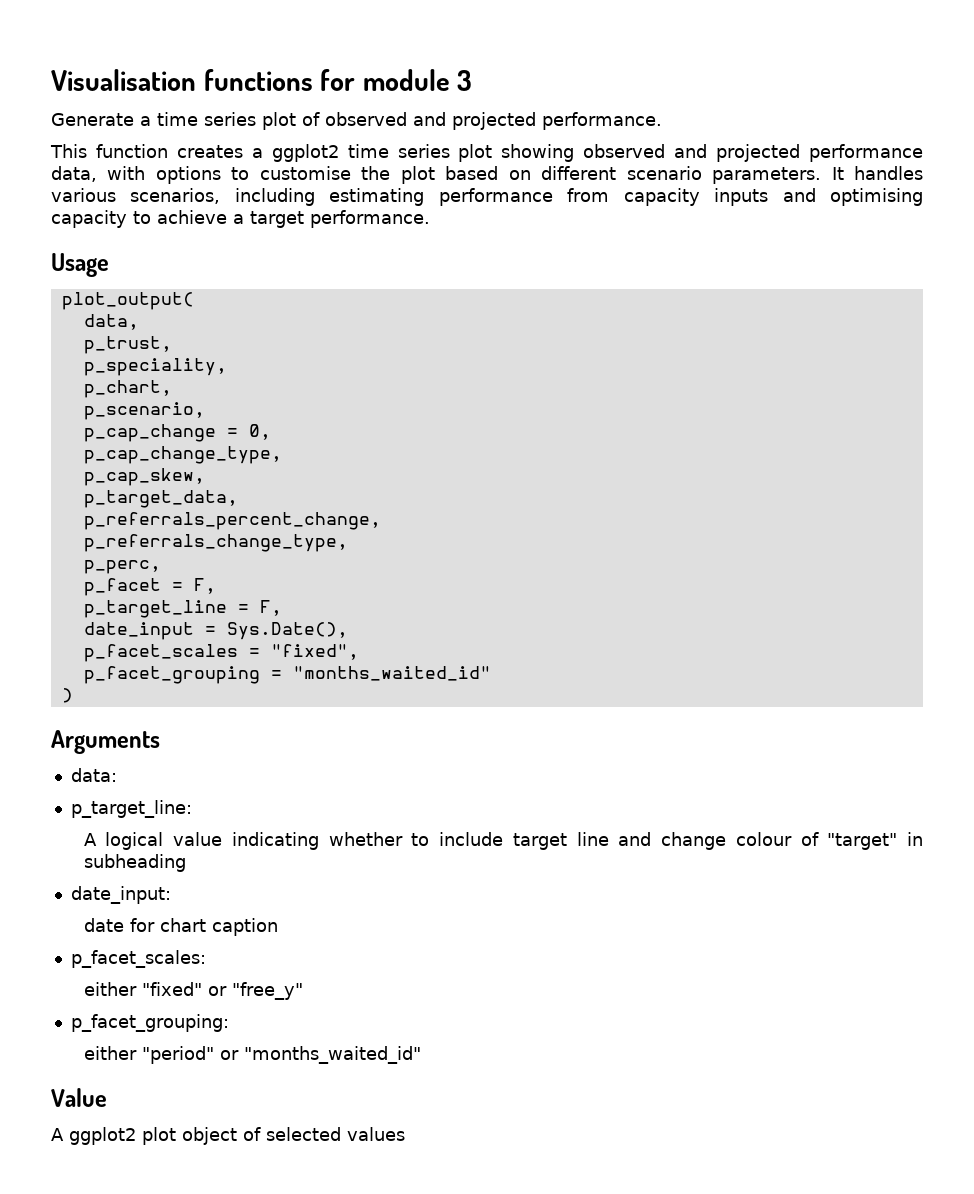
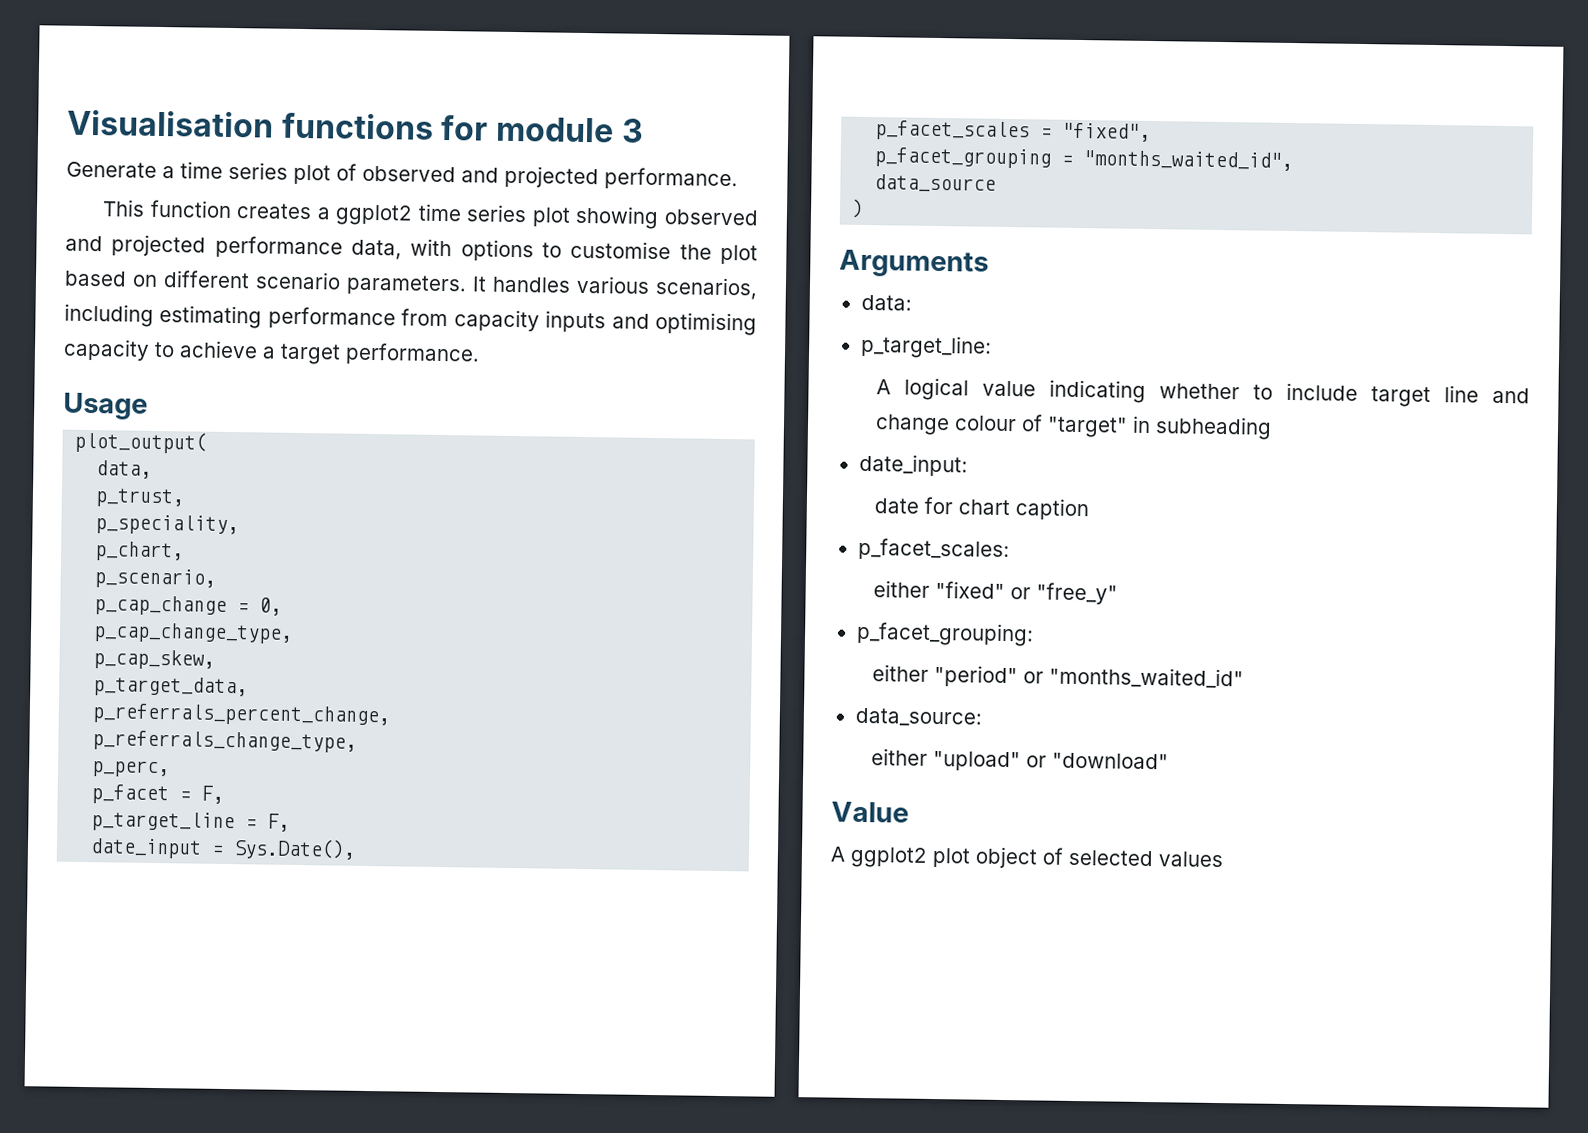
- p_facet_grouping = "months_waited_id"
+ p_facet_grouping = "months_waited_id",
+ data_source
+ data_source:
+ either "upload" or "download"

